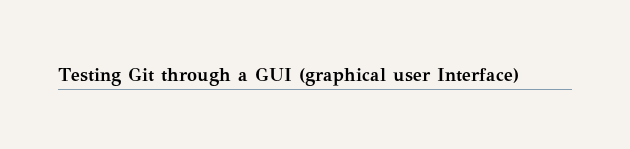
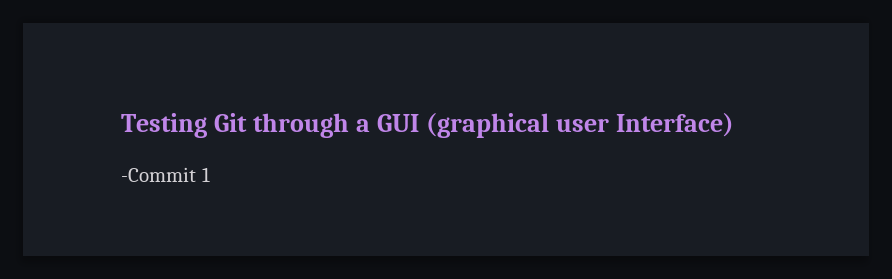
+ -Commit 1

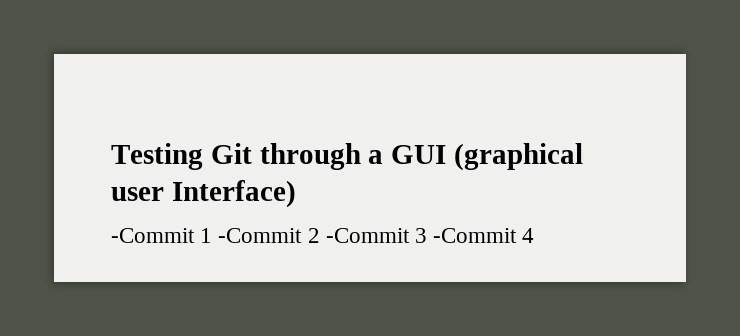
- -Commit 1
+ -Commit 1 -Commit 2 -Commit 3 -Commit 4

